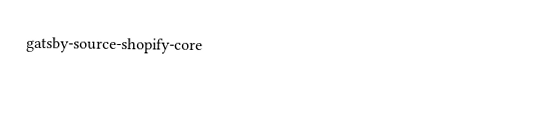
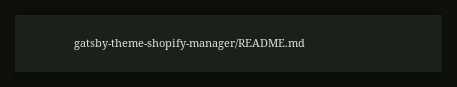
- gatsby-source-shopify-core
+ gatsby-theme-shopify-manager/README.md

